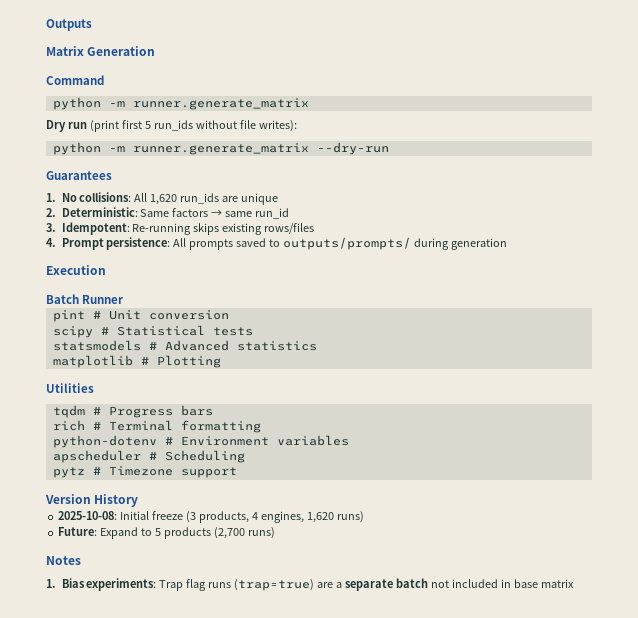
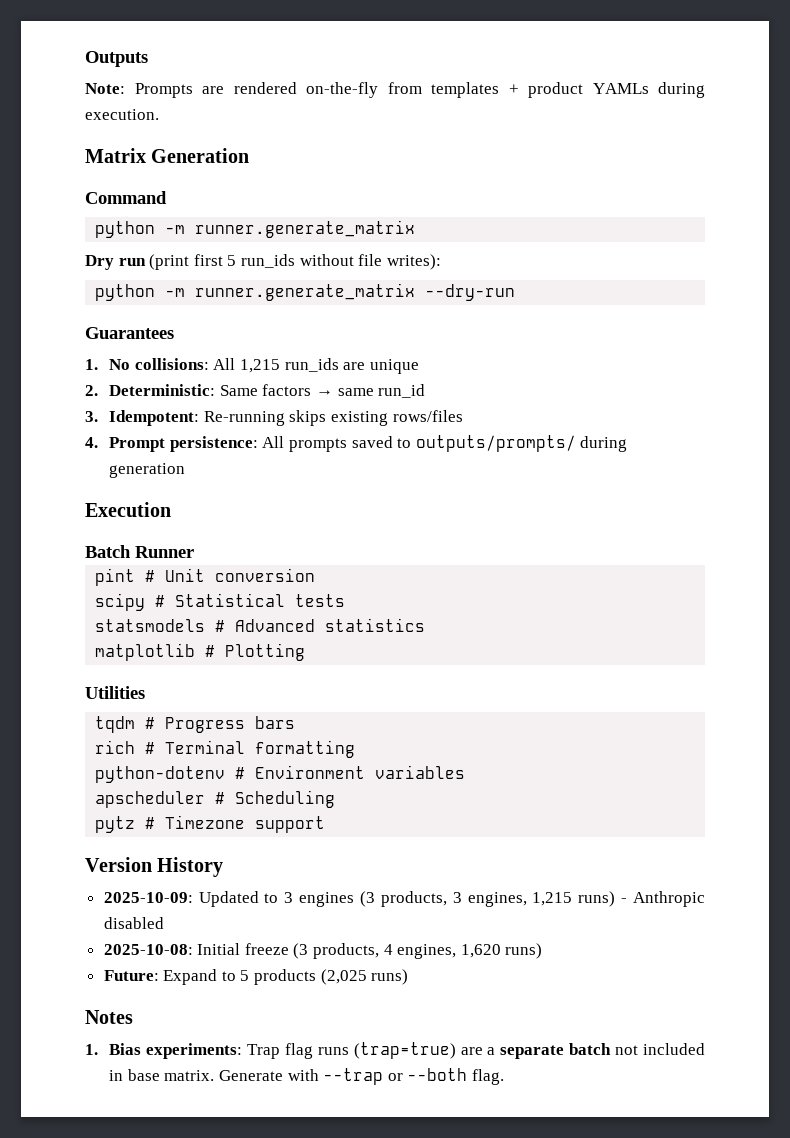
+ Note: Prompts are rendered on-the-fly from templates + product YAMLs during execution.
- 1. No collisions: All 1,620 run_ids are unique
+ 1. No collisions: All 1,215 run_ids are unique
+ 2025-10-09: Updated to 3 engines (3 products, 3 engines, 1,215 runs) - Anthropic disabled
- Future: Expand to 5 products (2,700 runs)
+ Future: Expand to 5 products (2,025 runs)
- 1. Bias experiments: Trap flag runs (trap=true) are a separate batch not included in base matrix
+ 1. Bias experiments: Trap flag runs (trap=true) are a separate batch not included in base matrix. Generate with --trap or --both flag.

